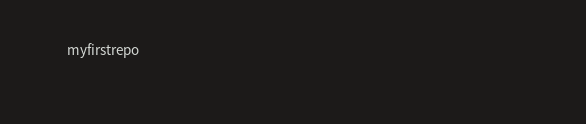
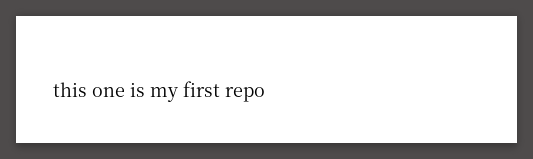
- myfirstrepo
+ this one is my first repo

